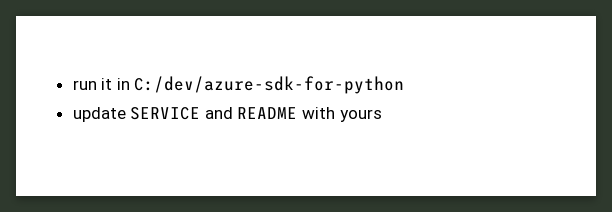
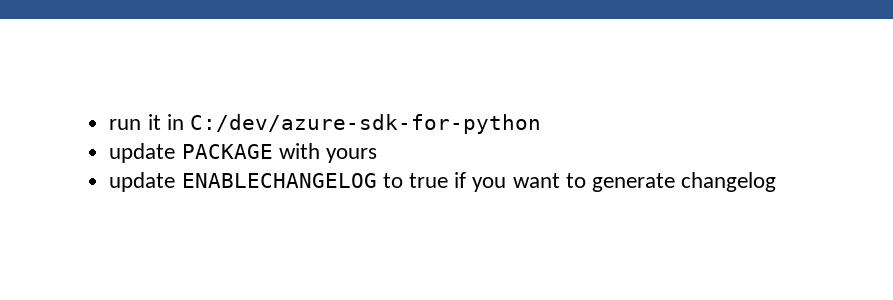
- update SERVICE and README with yours
+ update PACKAGE with yours
+ update ENABLECHANGELOG to true if you want to generate changelog

